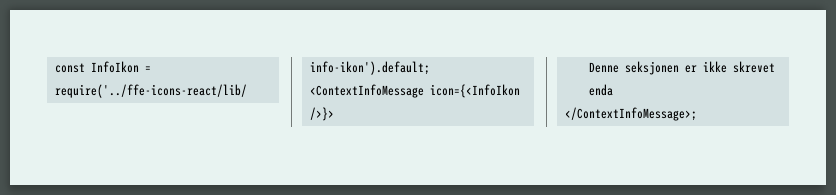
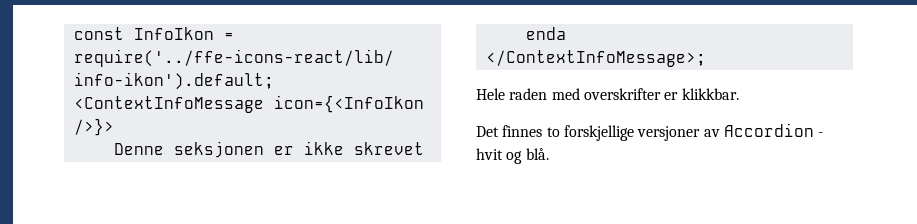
+ Hele raden med overskrifter er klikkbar.
+ Det finnes to forskjellige versjoner av Accordion - hvit og blå.

